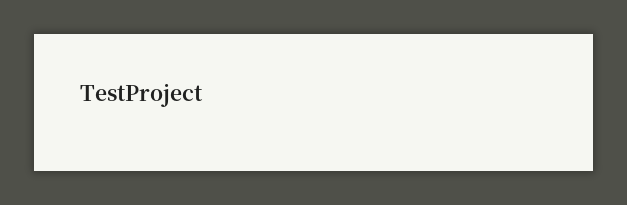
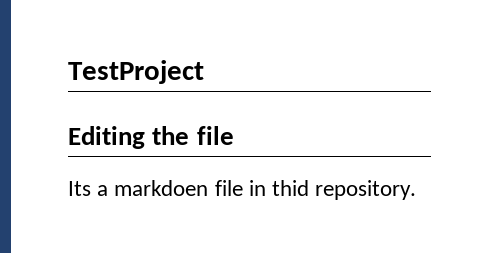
+ Editing the file
+ Its a markdoen file in thid repository.

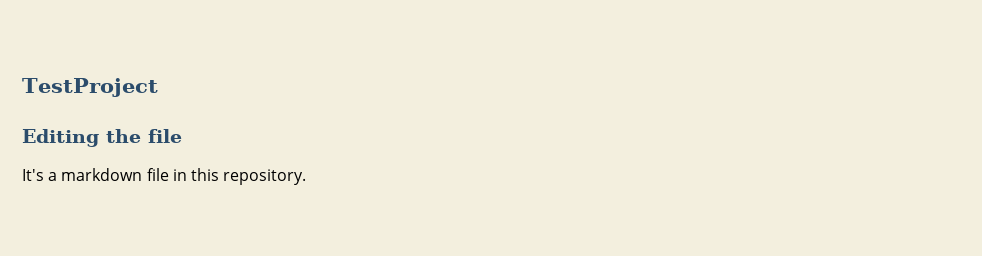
- Its a markdoen file in thid repository.
+ It's a markdown file in this repository.

